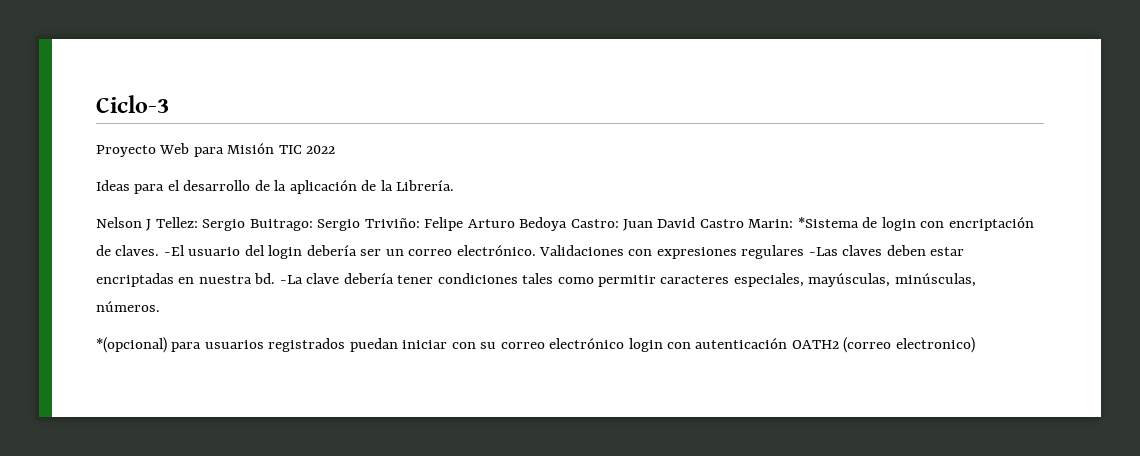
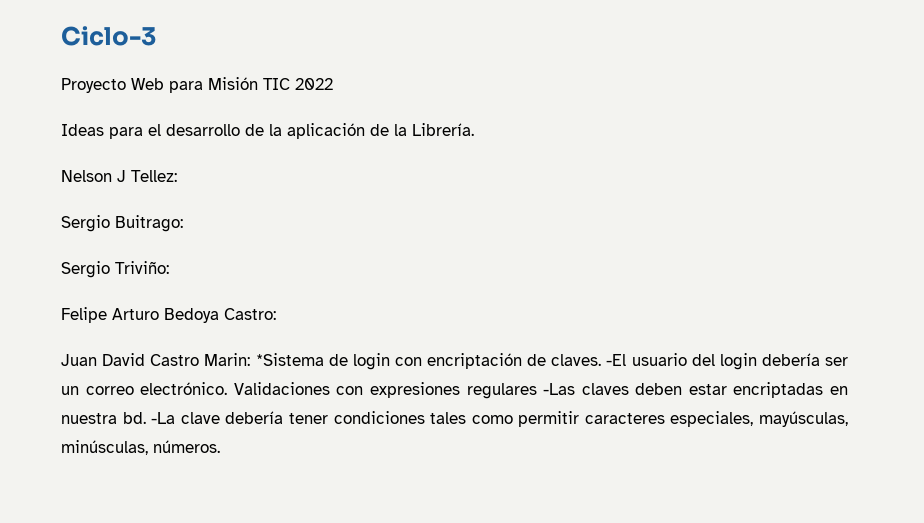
- Nelson J Tellez: Sergio Buitrago: Sergio Triviño: Felipe Arturo Bedoya Castro: Juan David Castro Marin: *Sistema de login con encriptación de claves.
+ Nelson J Tellez:
+ Sergio Buitrago:
+ Sergio Triviño:
+ Felipe Arturo Bedoya Castro:
+ Juan David Castro Marin: *Sistema de login con encriptación de claves.
- *(opcional) para usuarios registrados puedan iniciar con su correo electrónico login con autenticación OATH2 (correo electronico)

